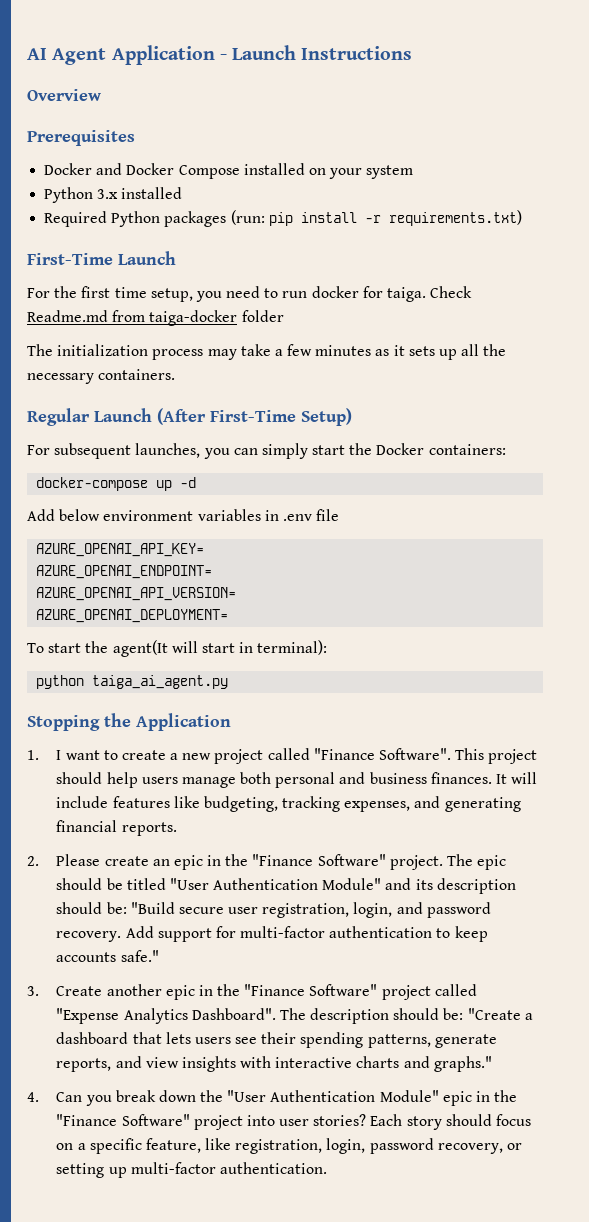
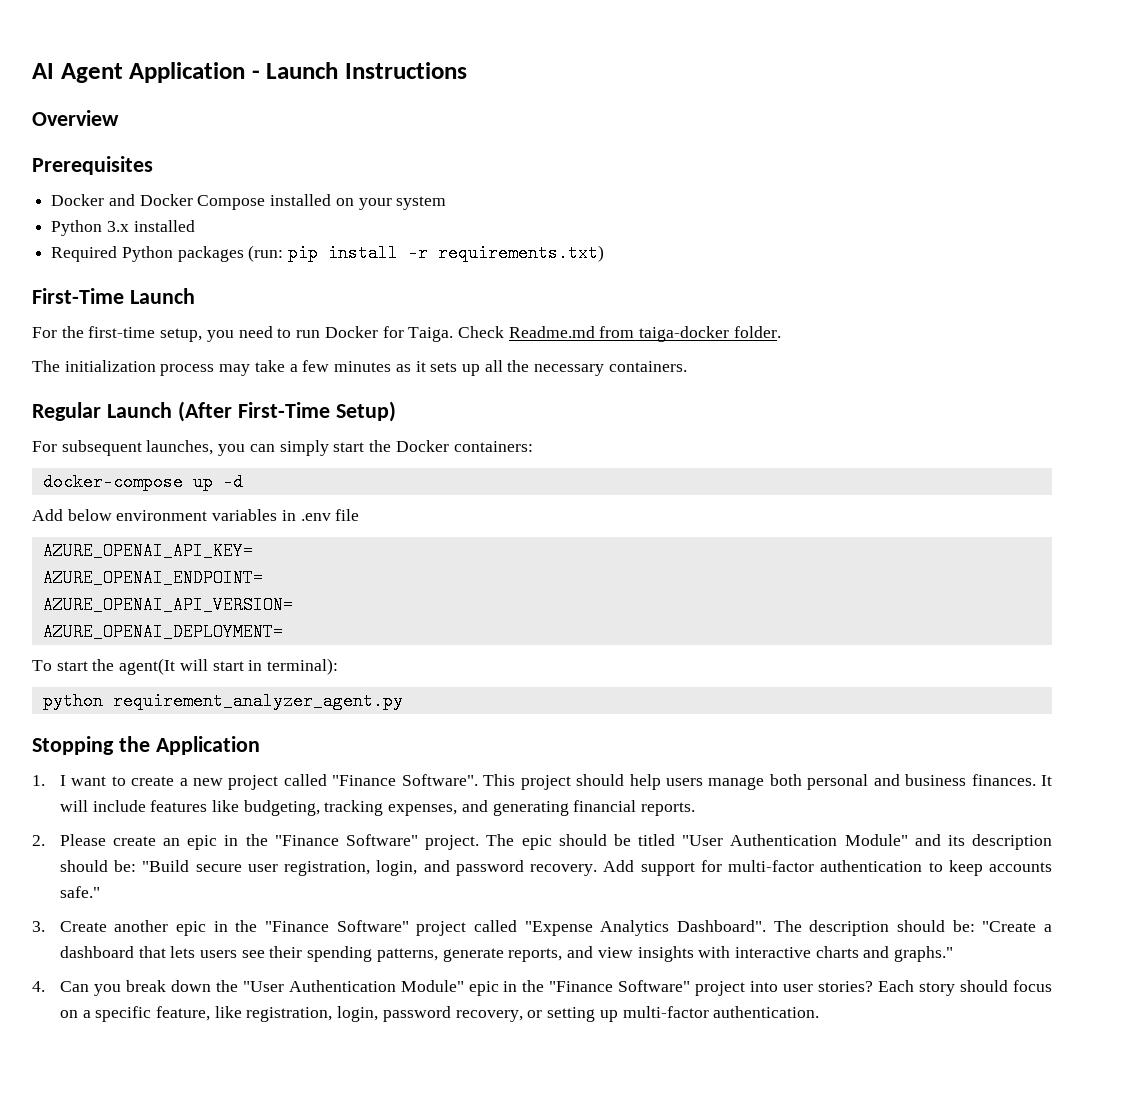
- For the first time setup, you need to run docker for taiga.
+ For the first-time setup, you need to run Docker for Taiga.
- Check Readme.md from taiga-docker folder
+ Check Readme.md from taiga-docker folder.
- python taiga_ai_agent.py
+ python requirement_analyzer_agent.py

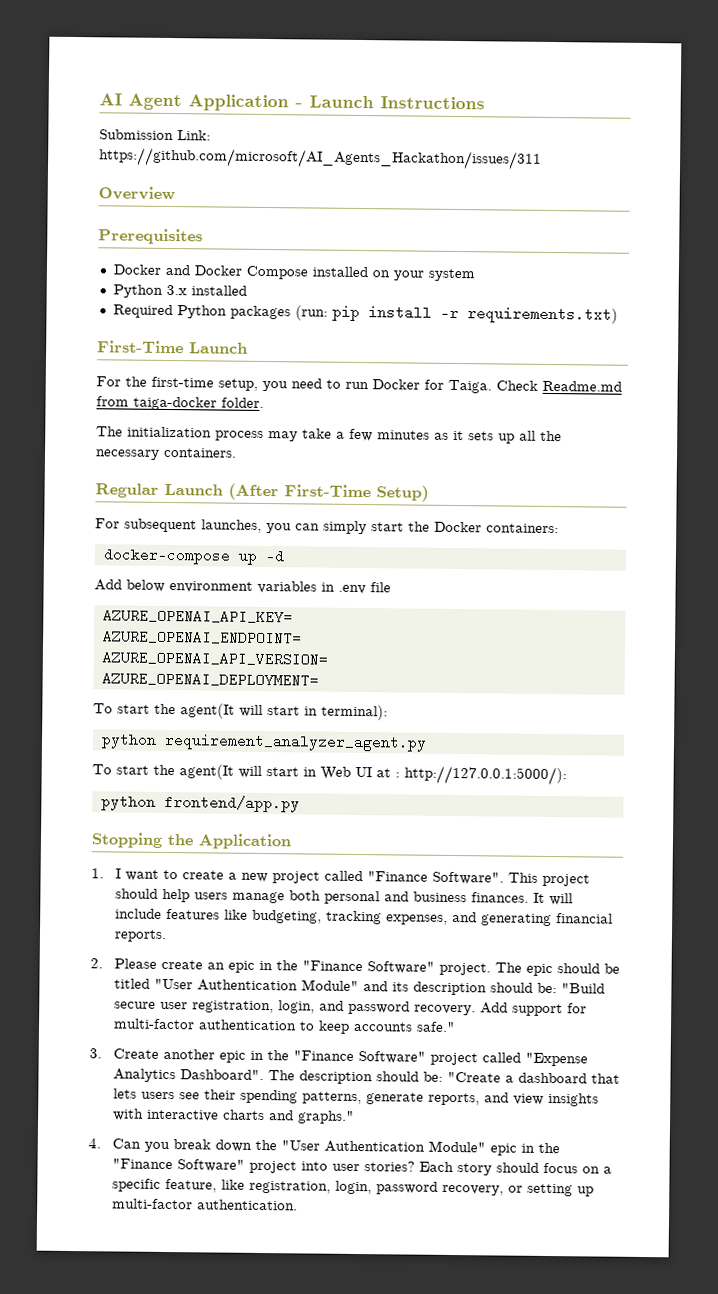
+ Submission Link: https://github.com/microsoft/AI_Agents_Hackathon/issues/311
+ To start the agent(It will start in Web UI at : http://127.0.0.1:5000/):
+ python frontend/app.py

